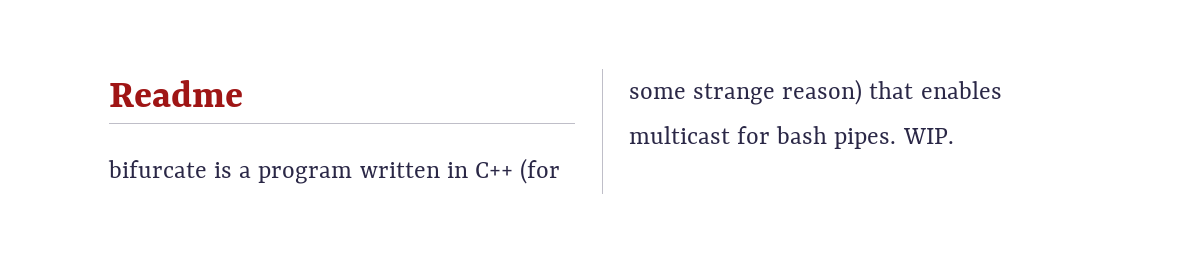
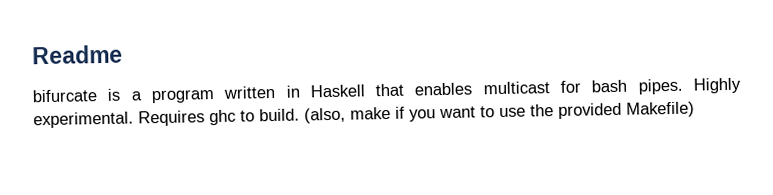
- bifurcate is a program written in C++ (for some strange reason) that enables multicast for bash pipes.
+ bifurcate is a program written in Haskell that enables multicast for bash pipes.
- WIP.
+ Highly experimental. Requires ghc to build. (also, make if you want to use the provided Makefile)

